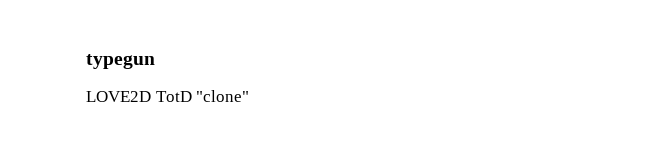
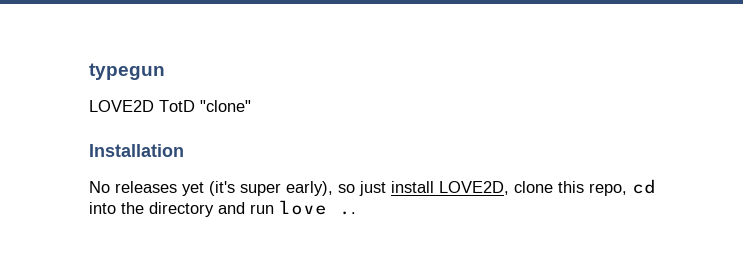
+ Installation
+ No releases yet (it's super early), so just install LOVE2D, clone this repo, cd into the directory and run love ..

